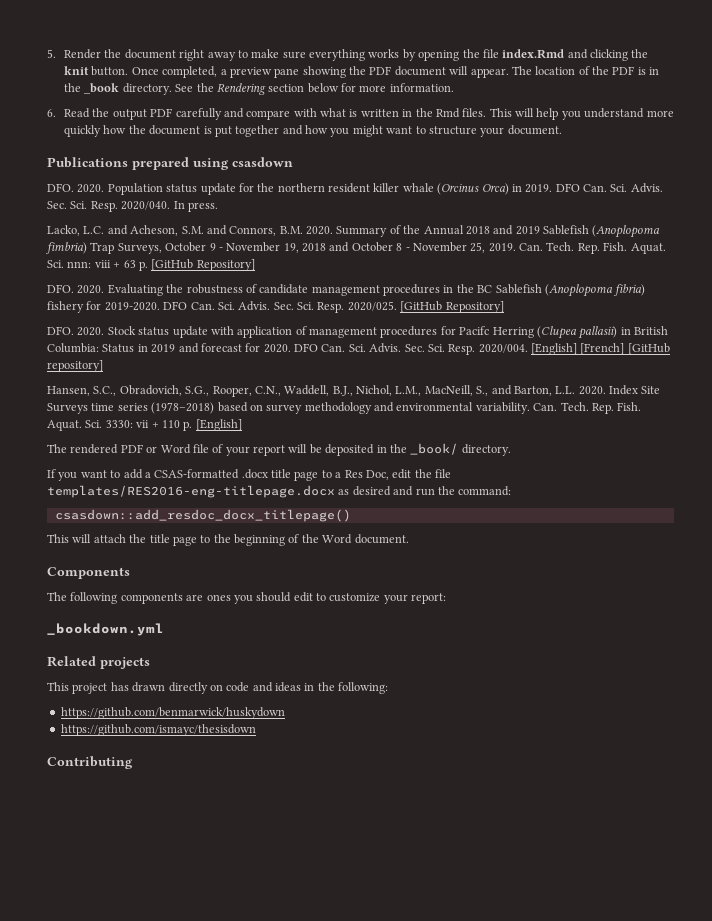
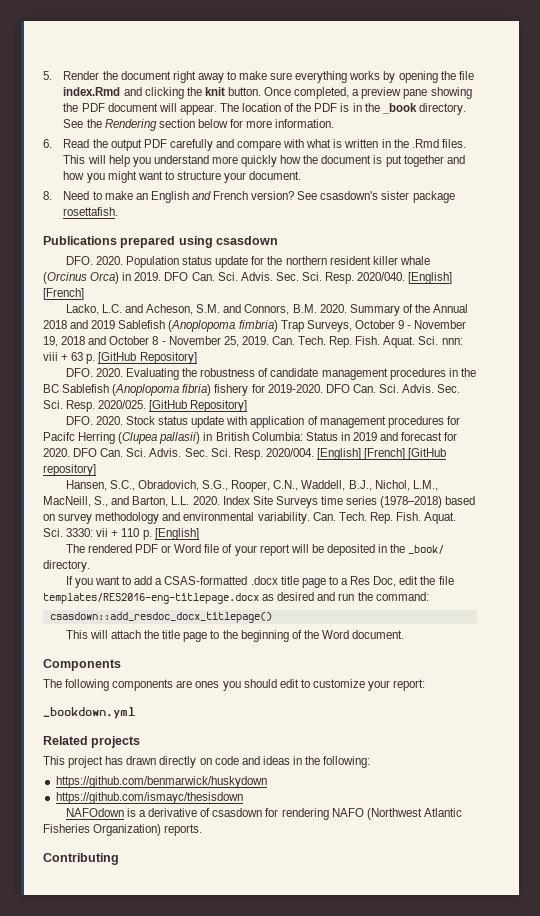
- 6. Read the output PDF carefully and compare with what is written in the Rmd files.
+ 6. Read the output PDF carefully and compare with what is written in the .Rmd files.
+ 8. Need to make an English and French version? See csasdown's sister package rosettafish.
- Sec. Sci. Resp. 2020/040. In press.
+ Sec. Sci. Resp. 2020/040. [English] [French]
+ NAFOdown is a derivative of csasdown for rendering NAFO (Northwest Atlantic Fisheries Organization) reports.

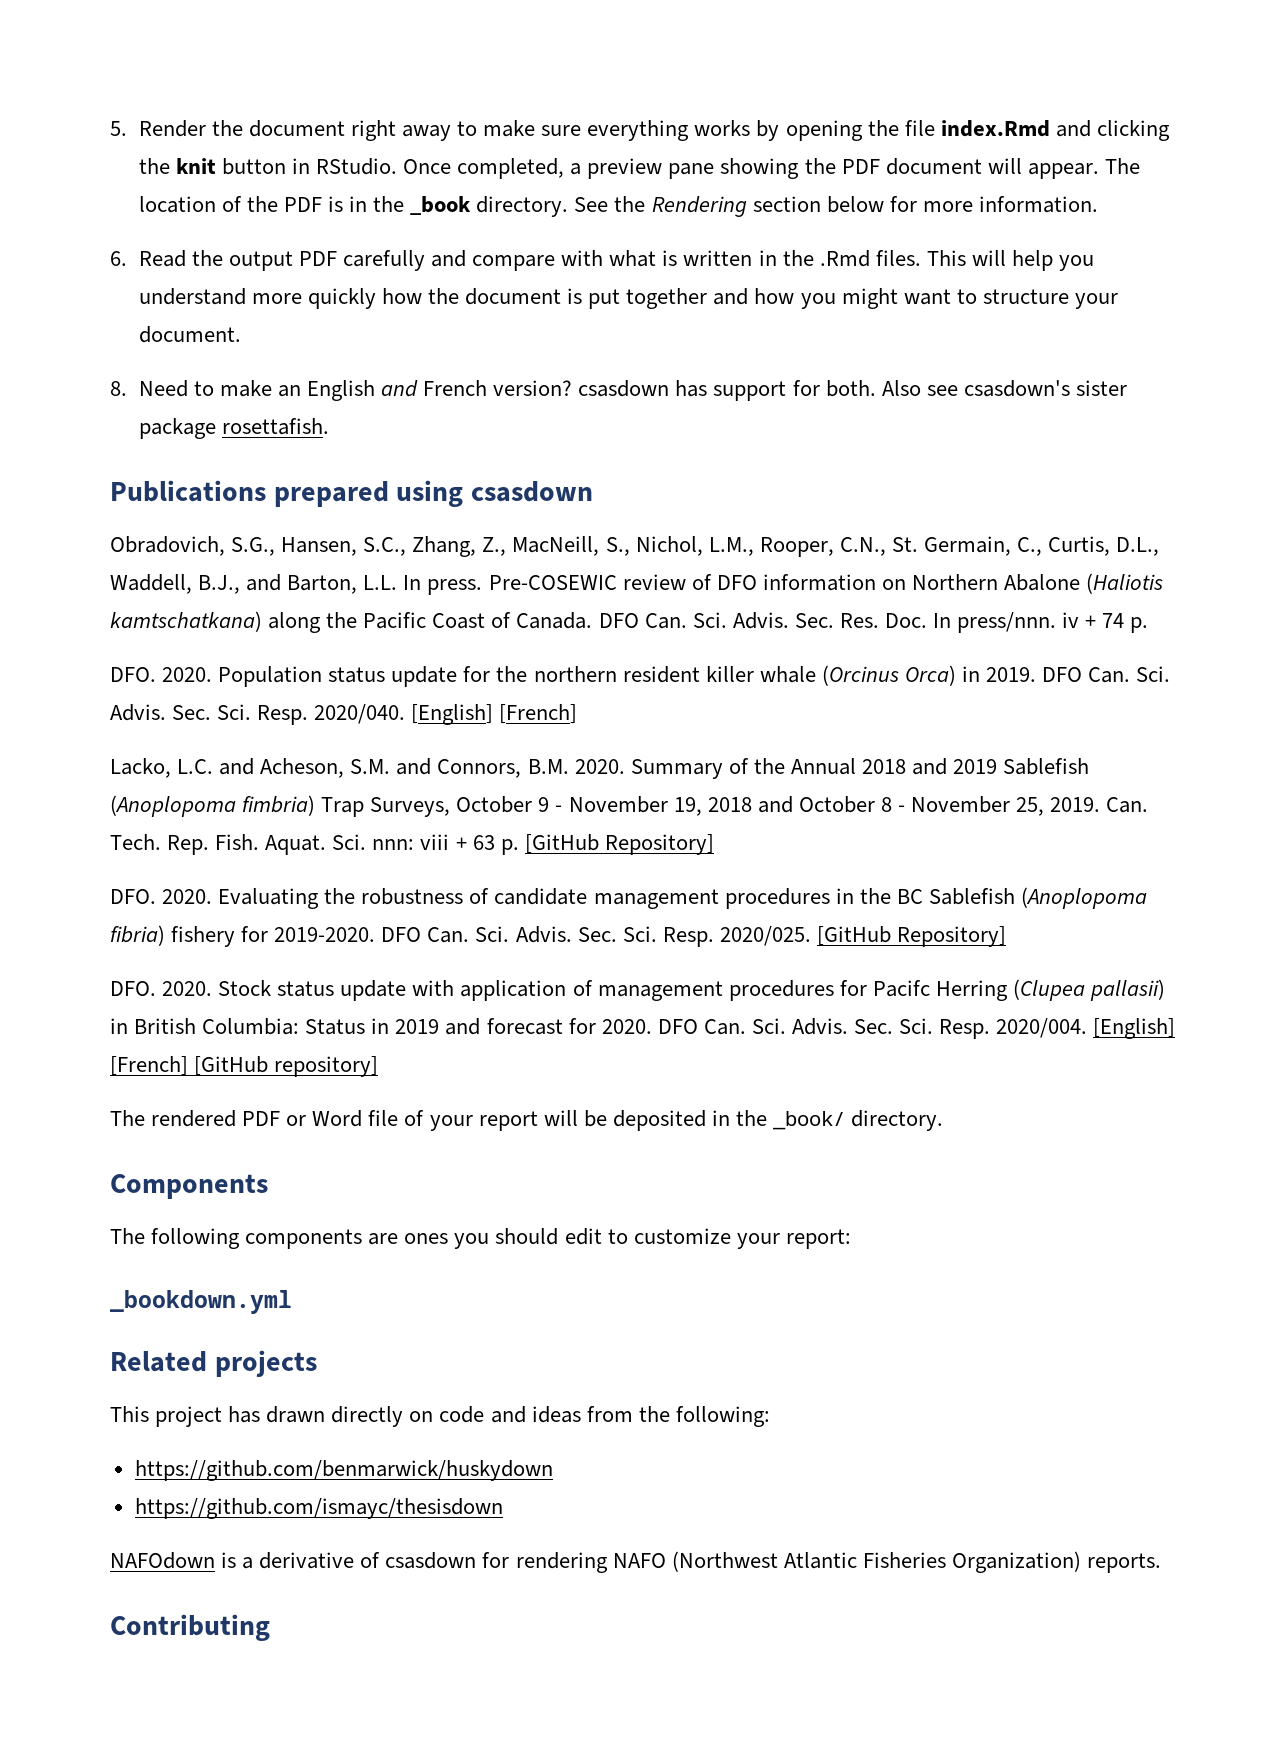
- 5. Render the document right away to make sure everything works by opening the file index.Rmd and clicking the knit button.
+ 5. Render the document right away to make sure everything works by opening the file index.Rmd and clicking the knit button in RStudio.
- 8. Need to make an English and French version? See csasdown's sister package rosettafish.
+ 8. Need to make an English and French version? csasdown has support for both. Also see csasdown's sister package rosettafish.
+ Obradovich, S.G., Hansen, S.C., Zhang, Z., MacNeill, S., Nichol, L.M., Rooper, C.N., St. Germain, C., Curtis, D.L., Waddell, B.J., and Barton, L.L. In press. Pre-COSEWIC review of DFO information on Northern Abalone (Haliotis kamtschatkana) along the Pacific Coast of Canada. DFO Can. Sci. Advis. Sec. Res. Doc. In press/nnn. iv + 74 p.
- Hansen, S.C., Obradovich, S.G., Rooper, C.N., Waddell, B.J., Nichol, L.M., MacNeill, S., and Barton, L.L. 2020. Index Site Surveys time series (1978–2018) based on survey methodology and environmental variability. Can. Tech. Rep. Fish. Aquat. Sci. 3330: vii + 110 p. [English]
- If you want to add a CSAS-formatted .docx title page to a Res Doc, edit the file templates/RES2016-eng-titlepage.docx as desired and run the command:
- csasdown::add_resdoc_docx_titlepage()
- This will attach the title page to the beginning of the Word document.
- This project has drawn directly on code and ideas in the following:
+ This project has drawn directly on code and ideas from the following:

